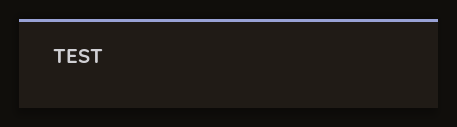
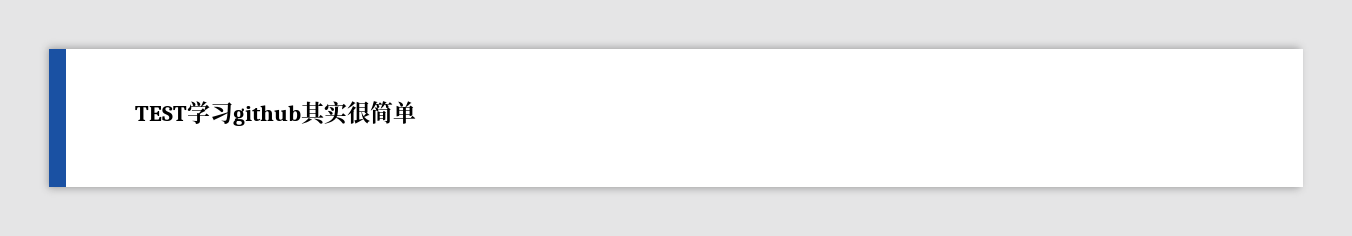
- TEST
+ TEST学习github其实很简单

